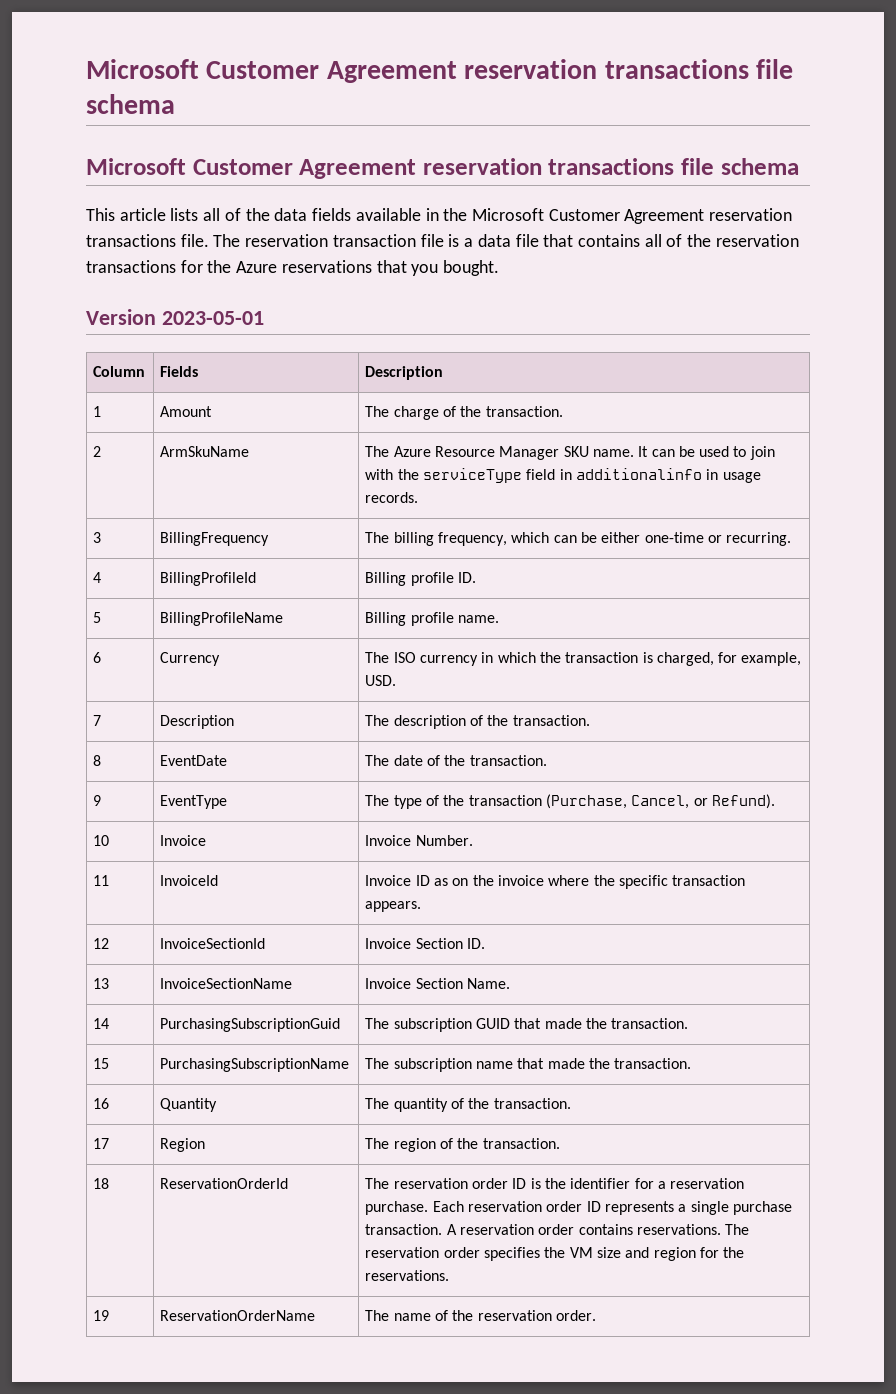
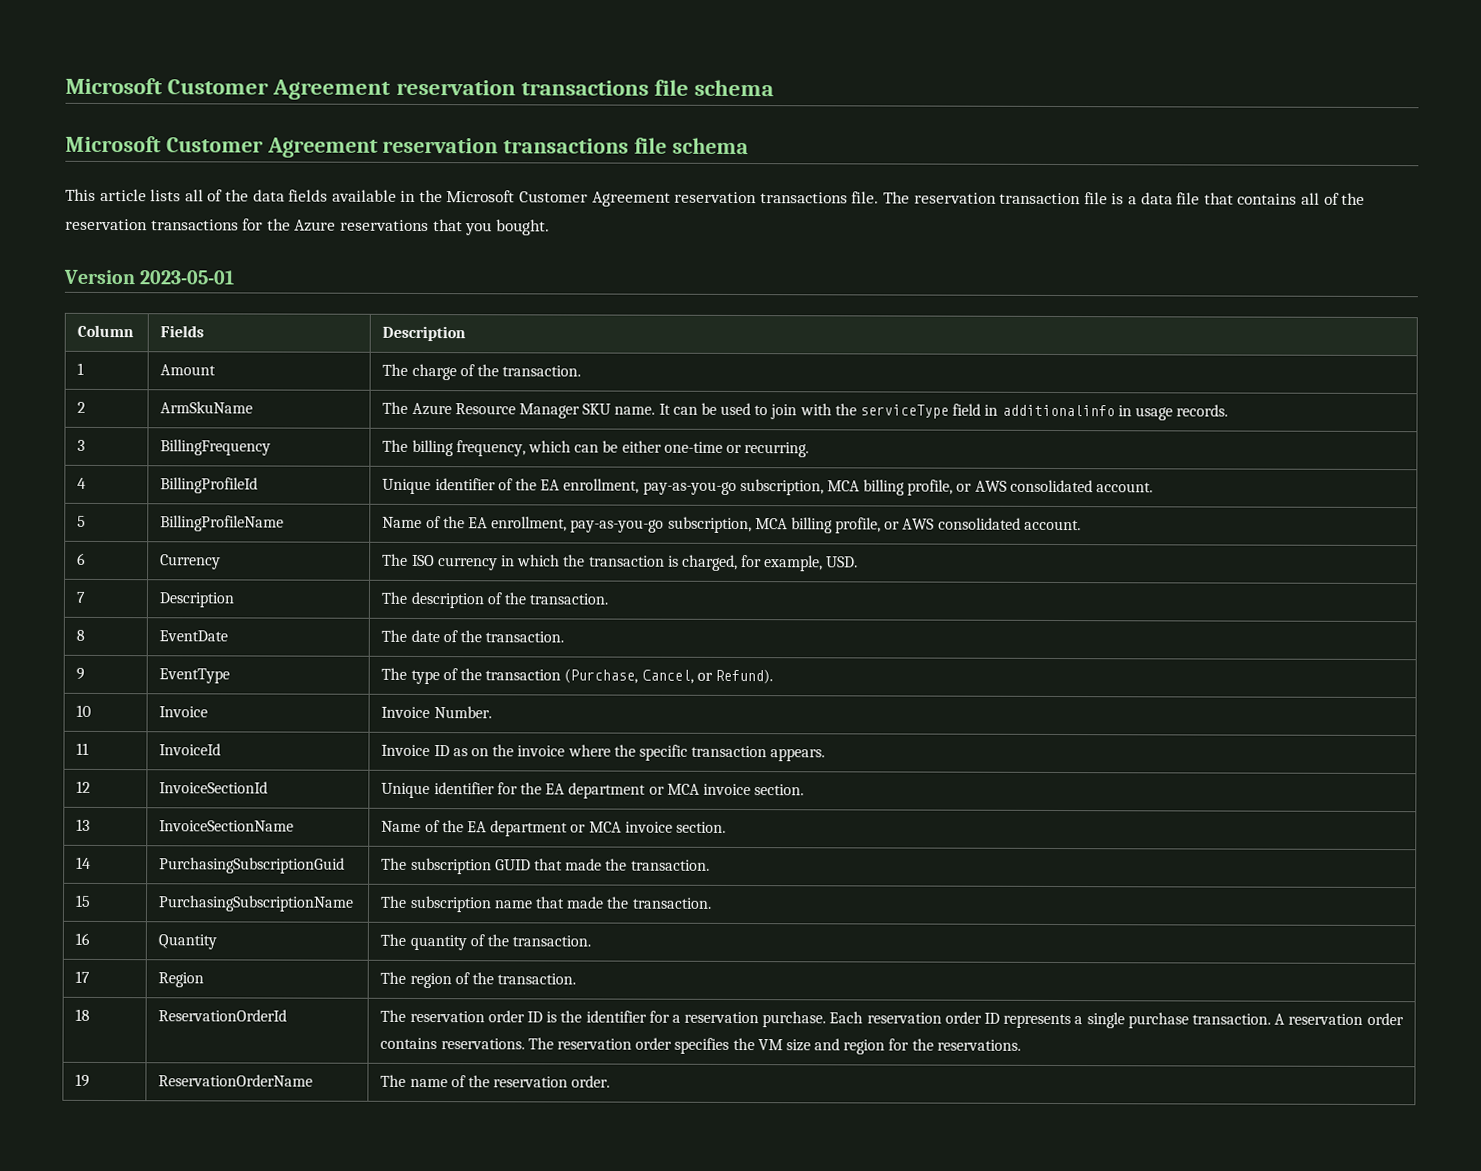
- 4 | BillingProfileId | Billing profile ID.
- 5 | BillingProfileName | Billing profile name.
+ 4 | BillingProfileId | Unique identifier of the EA enrollment, pay-as-you-go subscription, MCA billing profile, or AWS consolidated account.
+ 5 | BillingProfileName | Name of the EA enrollment, pay-as-you-go subscription, MCA billing profile, or AWS consolidated account.
- 12 | InvoiceSectionId | Invoice Section ID.
- 13 | InvoiceSectionName | Invoice Section Name.
+ 12 | InvoiceSectionId | Unique identifier for the EA department or MCA invoice section.
+ 13 | InvoiceSectionName | Name of the EA department or MCA invoice section.

